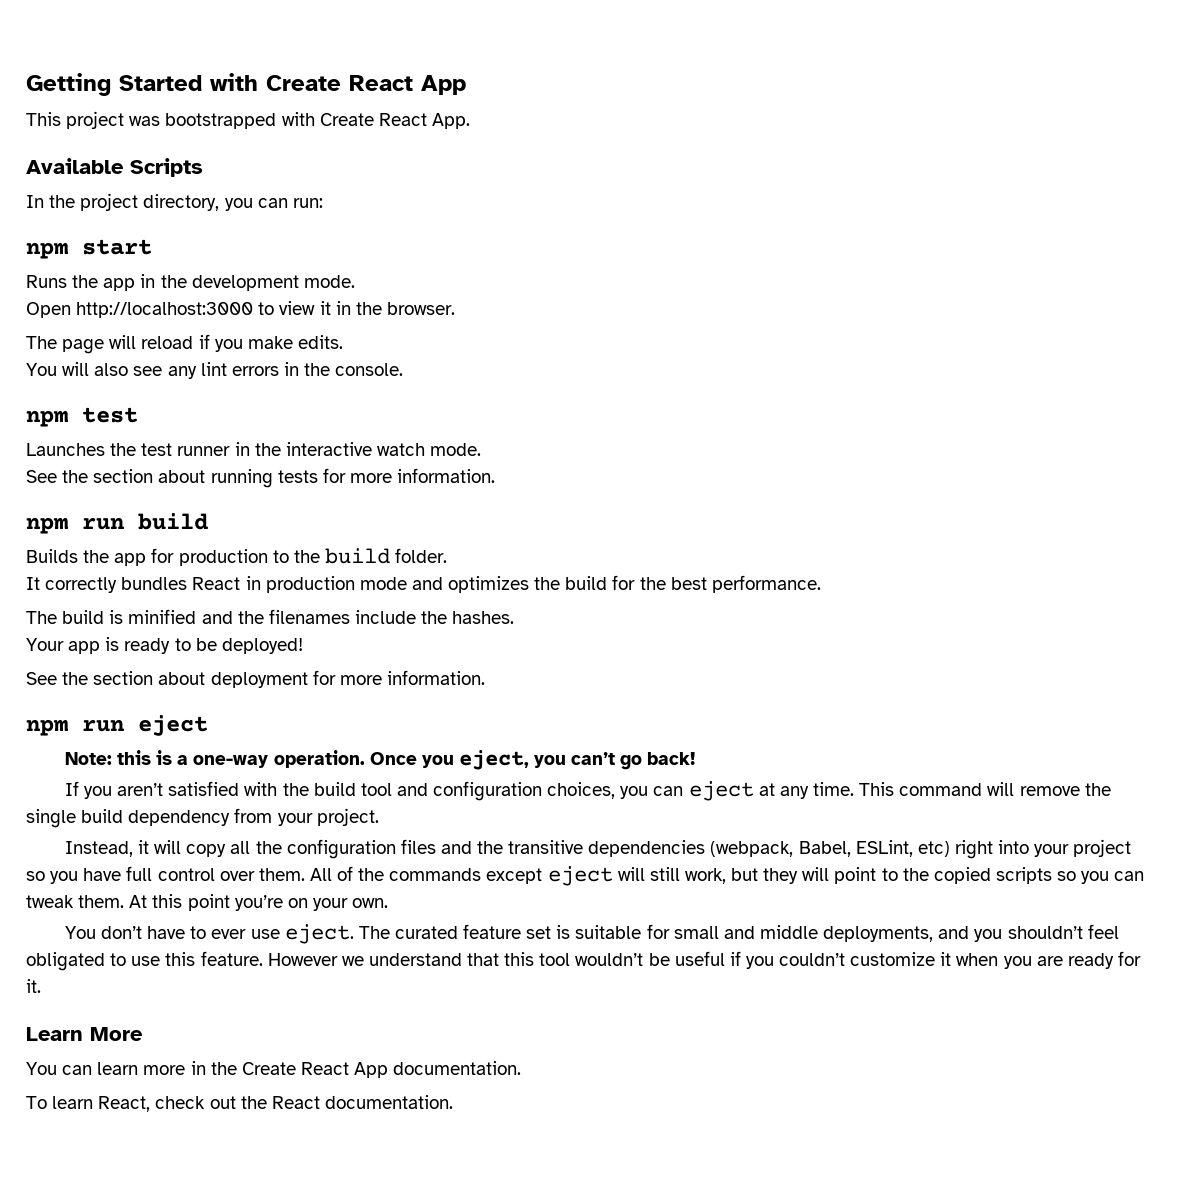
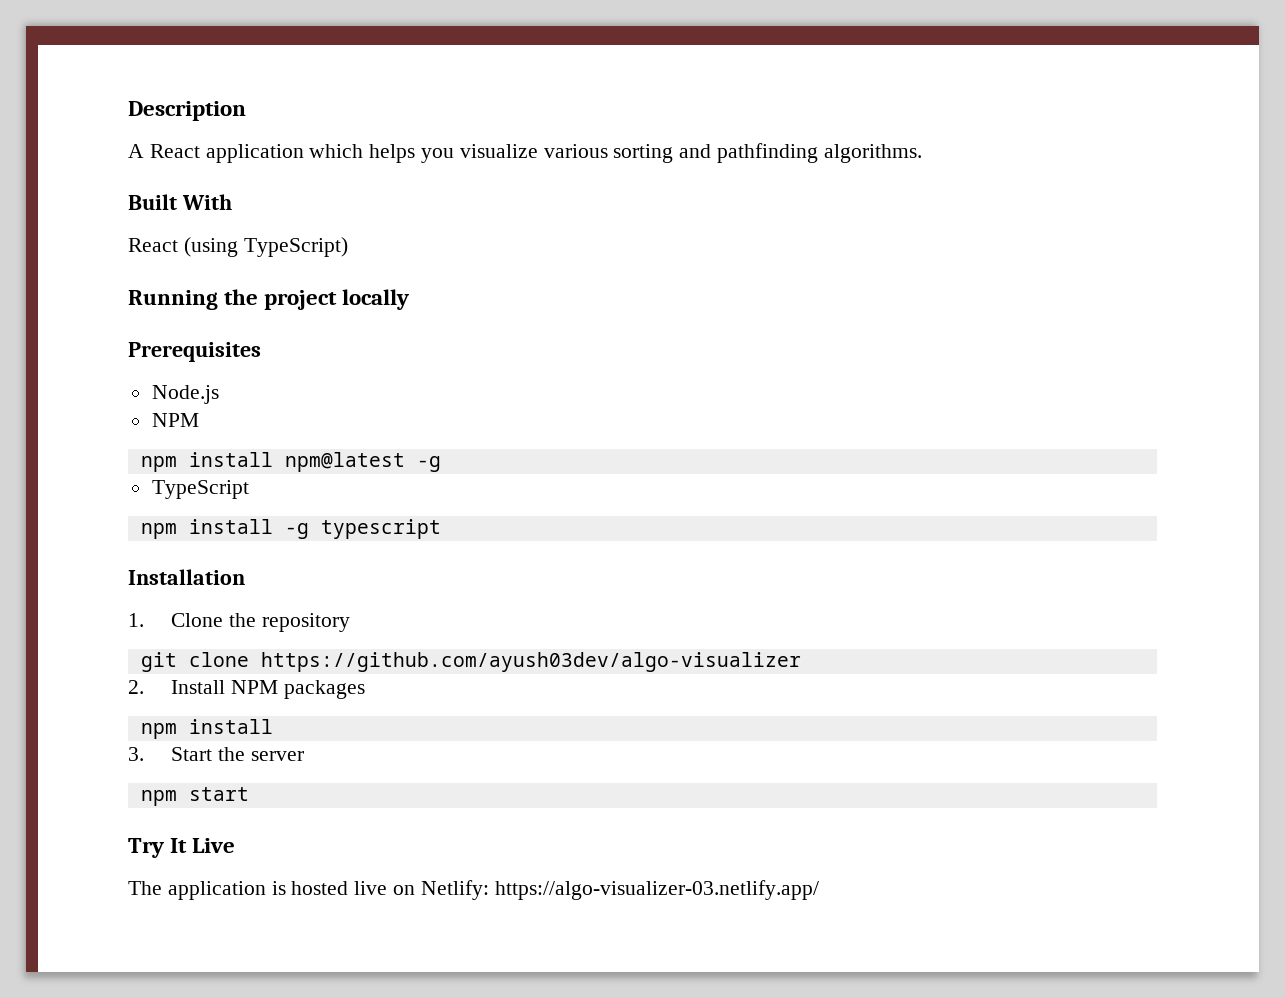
- Getting Started with Create React App
- This project was bootstrapped with Create React App.
- Available Scripts
- In the project directory, you can run:
+ Description
+ A React application which helps you visualize various sorting and pathfinding algorithms.
+ Built With
+ React (using TypeScript)
+ Running the project locally
+ Prerequisites
+ Node.js
+ NPM
+ npm install npm@latest -g
+ TypeScript
+ npm install -g typescript
+ Installation
+ 1. Clone the repository
+ git clone https://github.com/ayush03dev/algo-visualizer
+ 2. Install NPM packages
+ npm install
+ 3. Start the server
  npm start
- Runs the app in the development mode.
- Open http://localhost:3000 to view it in the browser.
- The page will reload if you make edits.
- You will also see any lint errors in the console.
- npm test
- Launches the test runner in the interactive watch mode.
- See the section about running tests for more information.
- npm run build
- Builds the app for production to the build folder.
- It correctly bundles React in production mode and optimizes the build for the best performance.
- The build is minified and the filenames include the hashes.
- Your app is ready to be deployed!
- See the section about deployment for more information.
- npm run eject
- Note: this is a one-way operation. Once you eject, you can’t go back!
- If you aren’t satisfied with the build tool and configuration choices, you can eject at any time. This command will remove the single build dependency from your project.
- Instead, it will copy all the configuration files and the transitive dependencies (webpack, Babel, ESLint, etc) right into your project so you have full control over them. All of the commands except eject will still work, but they will point to the copied scripts so you can tweak them. At this point you’re on your own.
- You don’t have to ever use eject. The curated feature set is suitable for small and middle deployments, and you shouldn’t feel obligated to use this feature. However we understand that this tool wouldn’t be useful if you couldn’t customize it when you are ready for it.
- Learn More
- You can learn more in the Create React App documentation.
- To learn React, check out the React documentation.
+ Try It Live
+ The application is hosted live on Netlify: https://algo-visualizer-03.netlify.app/

